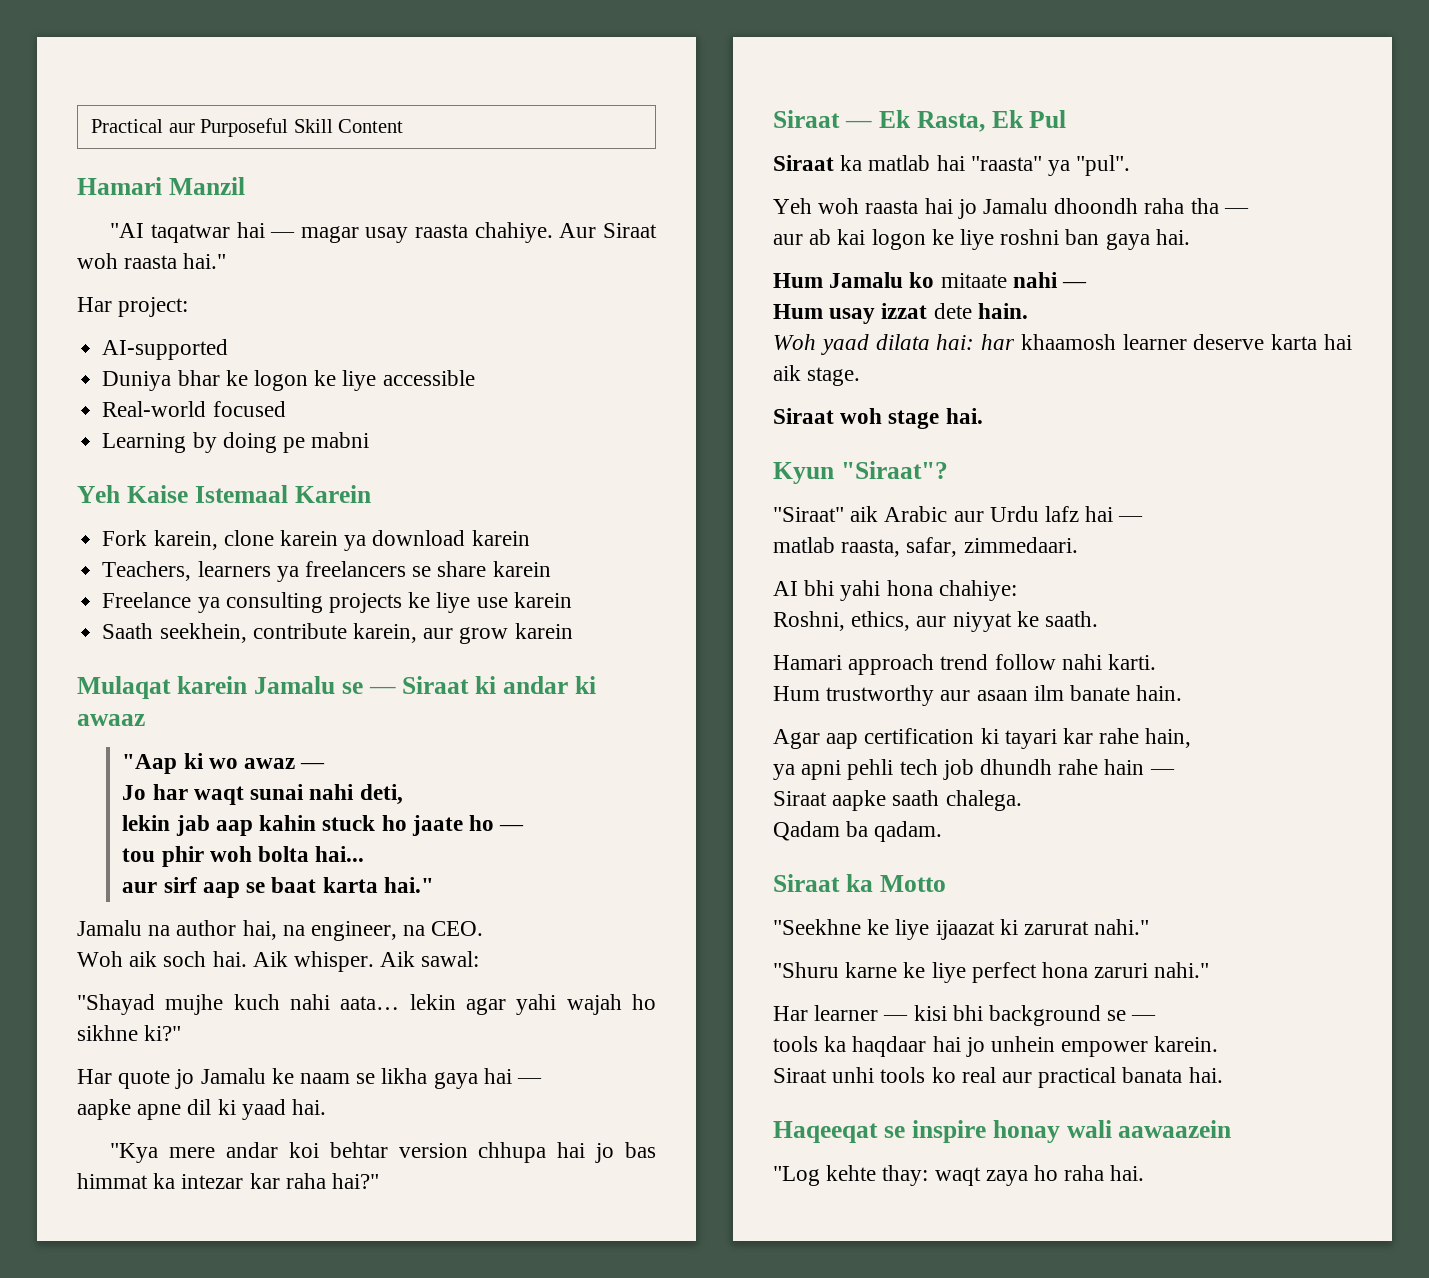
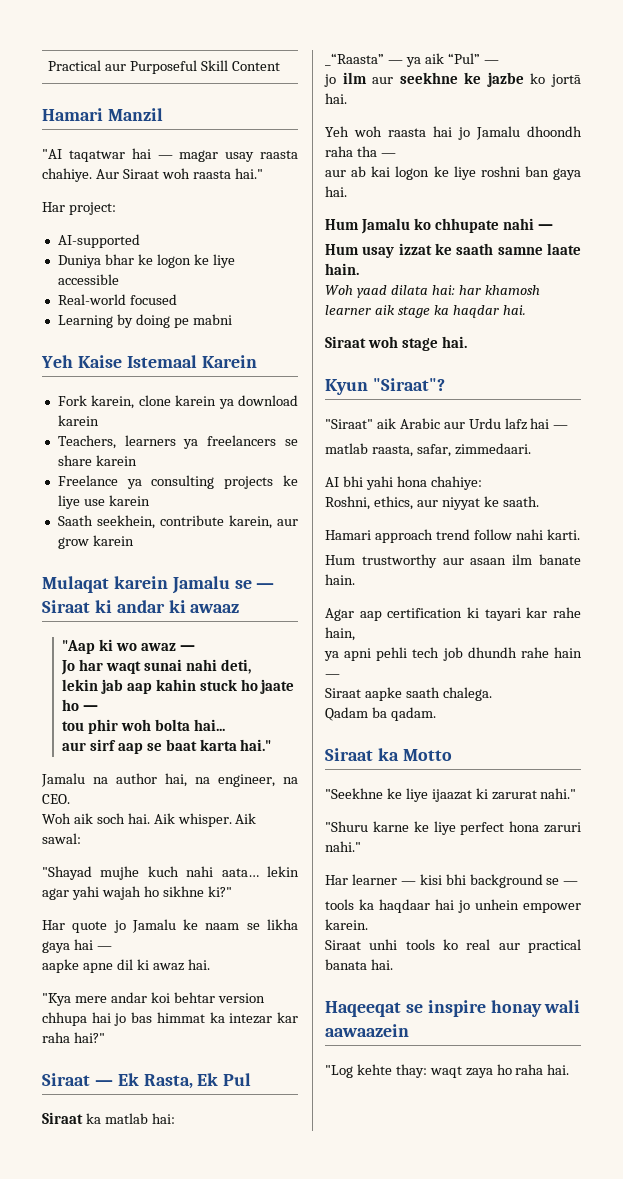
- aapke apne dil ki yaad hai.
+ aapke apne dil ki awaz hai.
- Siraat ka matlab hai "raasta" ya "pul".
+ Siraat ka matlab hai:
+ _“Raasta” — ya aik “Pul” —
+ jo ilm aur seekhne ke jazbe ko jortā hai.
- Hum Jamalu ko mitaate nahi —
+ Hum Jamalu ko chhupate nahi —
- Hum usay izzat dete hain.
+ Hum usay izzat ke saath samne laate hain.
- Woh yaad dilata hai: har khaamosh learner deserve karta hai aik stage.
+ Woh yaad dilata hai: har khamosh learner aik stage ka haqdar hai.

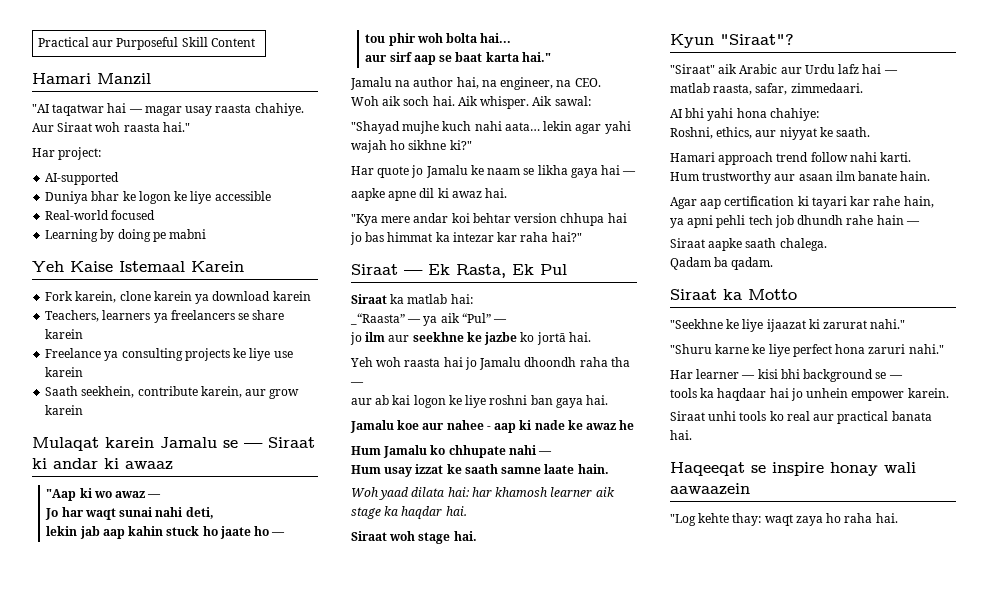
+ Jamalu koe aur nahee - aap ki nade ke awaz he

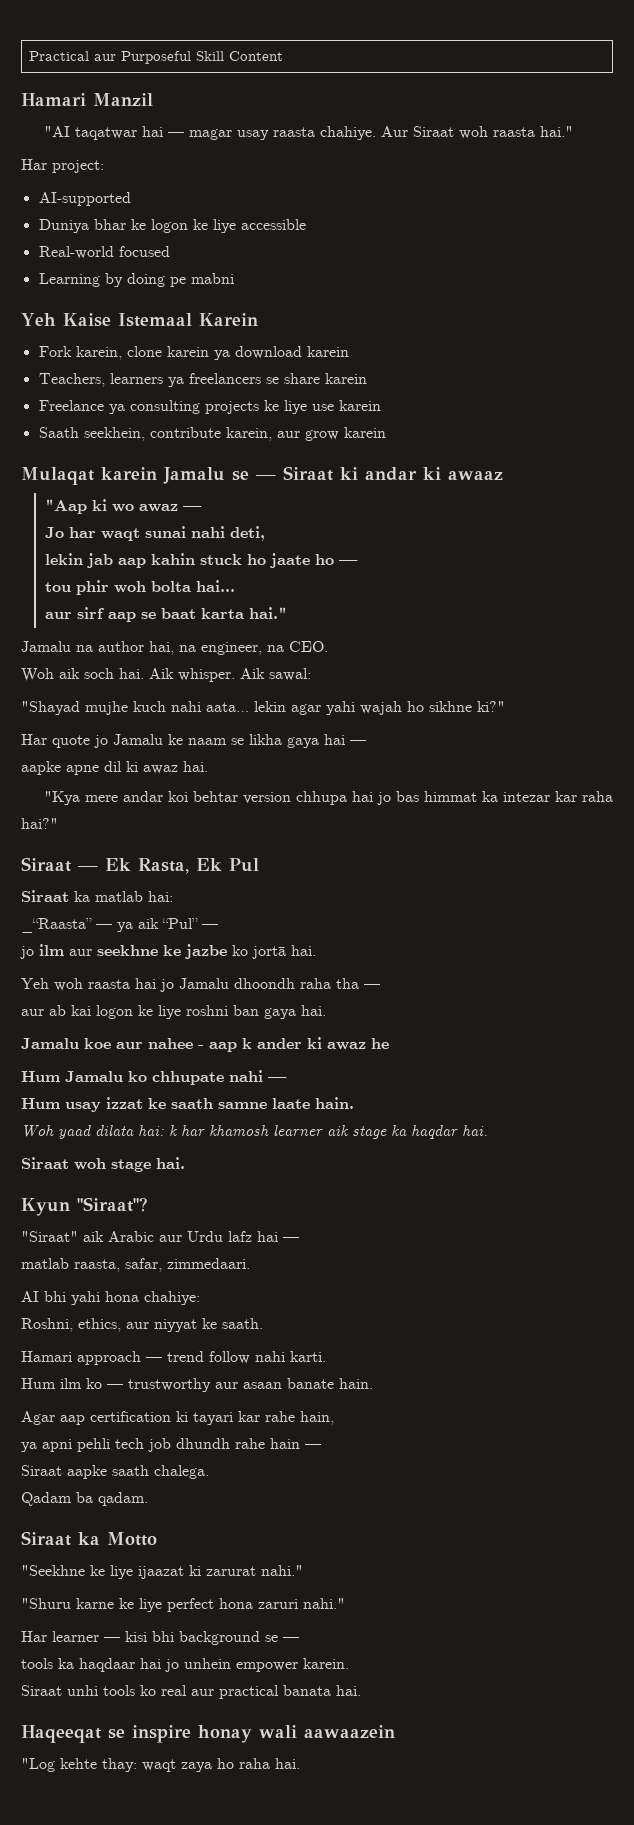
- Jamalu koe aur nahee - aap ki nade ke awaz he
+ Jamalu koe aur nahee - aap k ander ki awaz he
- Woh yaad dilata hai: har khamosh learner aik stage ka haqdar hai.
+ Woh yaad dilata hai: k har khamosh learner aik stage ka haqdar hai.
- Hamari approach trend follow nahi karti.
+ Hamari approach — trend follow nahi karti.
- Hum trustworthy aur asaan ilm banate hain.
+ Hum ilm ko — trustworthy aur asaan banate hain.

